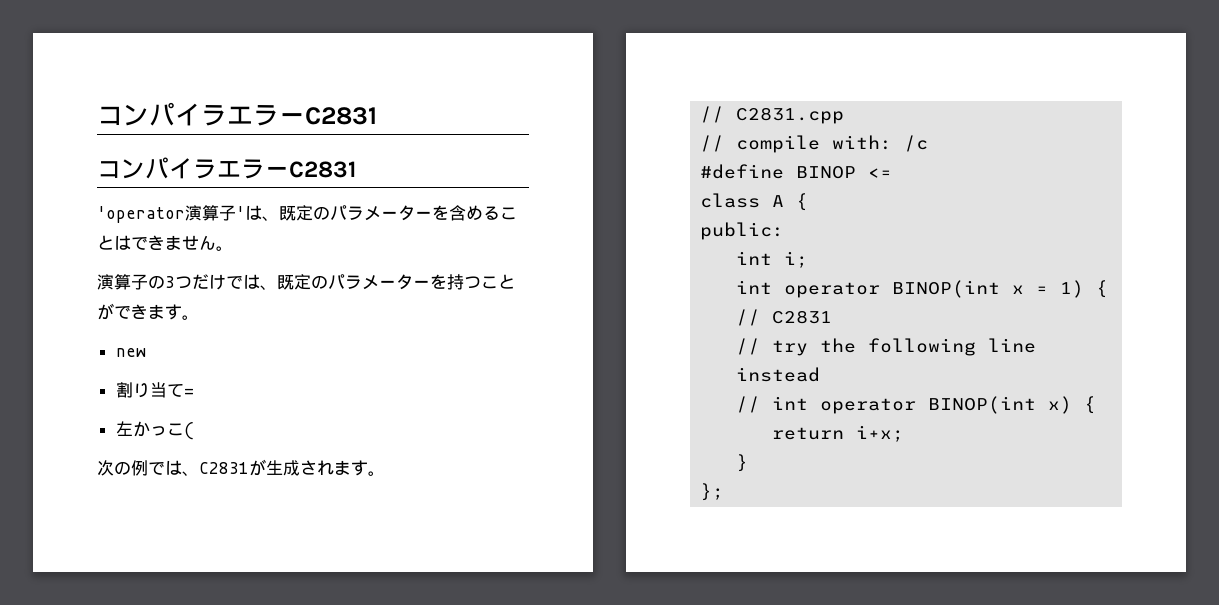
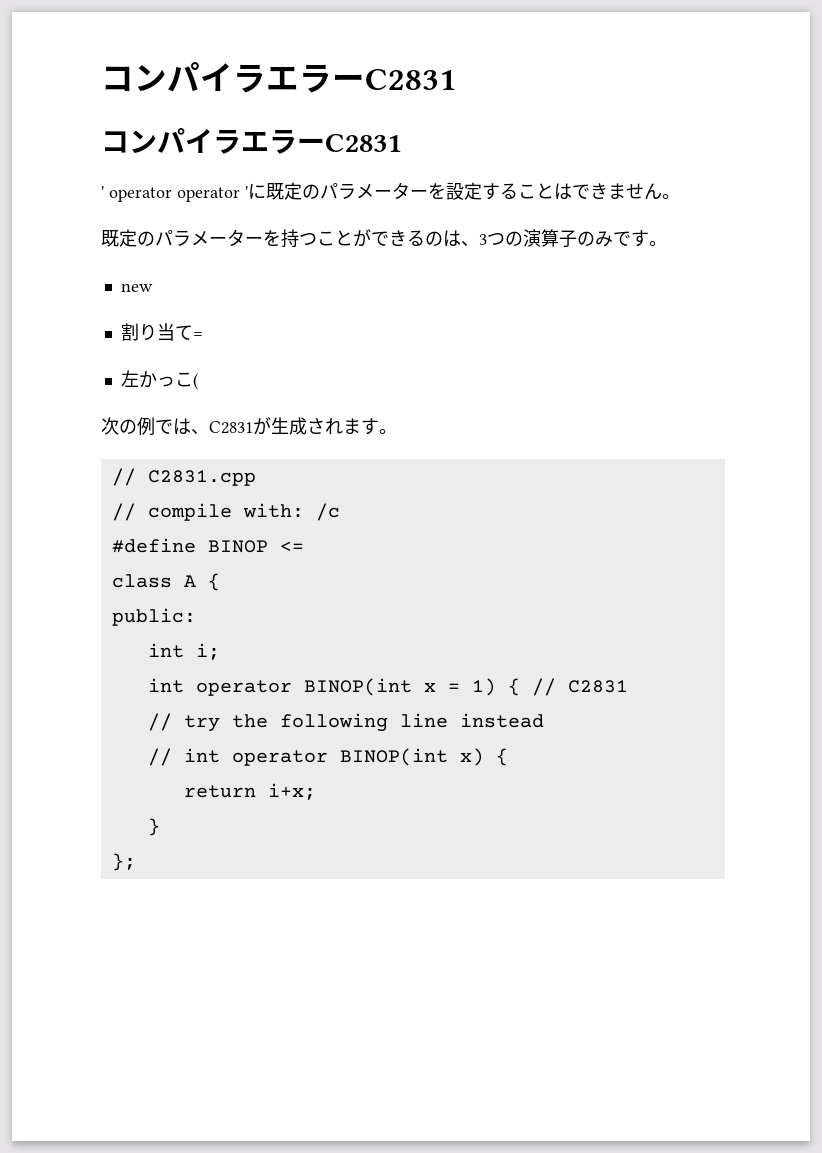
- 'operator演算子'は、既定のパラメーターを含めることはできません。
+ ' operator operator 'に既定のパラメーターを設定することはできません。
- 演算子の3つだけでは、既定のパラメーターを持つことができます。
+ 既定のパラメーターを持つことができるのは、3つの演算子のみです。

